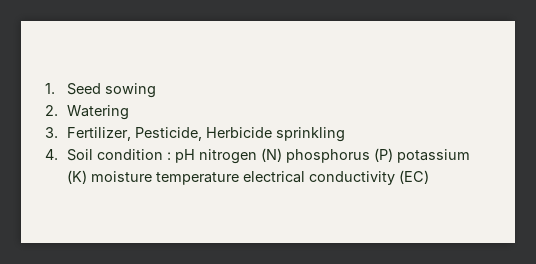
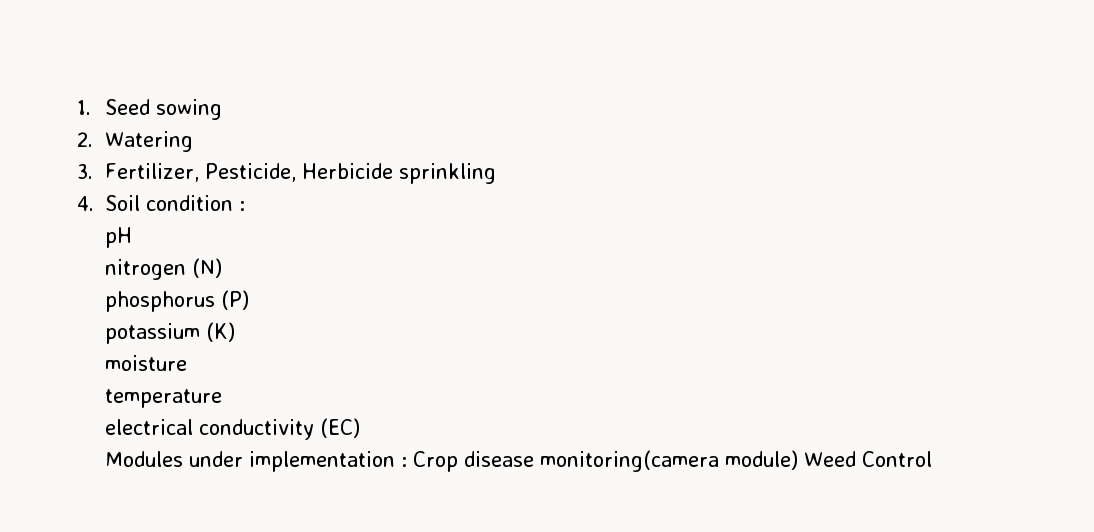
- 4. Soil condition : pH nitrogen (N) phosphorus (P) potassium (K) moisture temperature electrical conductivity (EC)
+ 4. Soil condition :
+ pH
+ nitrogen (N)
+ phosphorus (P)
+ potassium (K)
+ moisture
+ temperature
+ electrical conductivity (EC)
+ Modules under implementation : Crop disease monitoring(camera module) Weed Control

